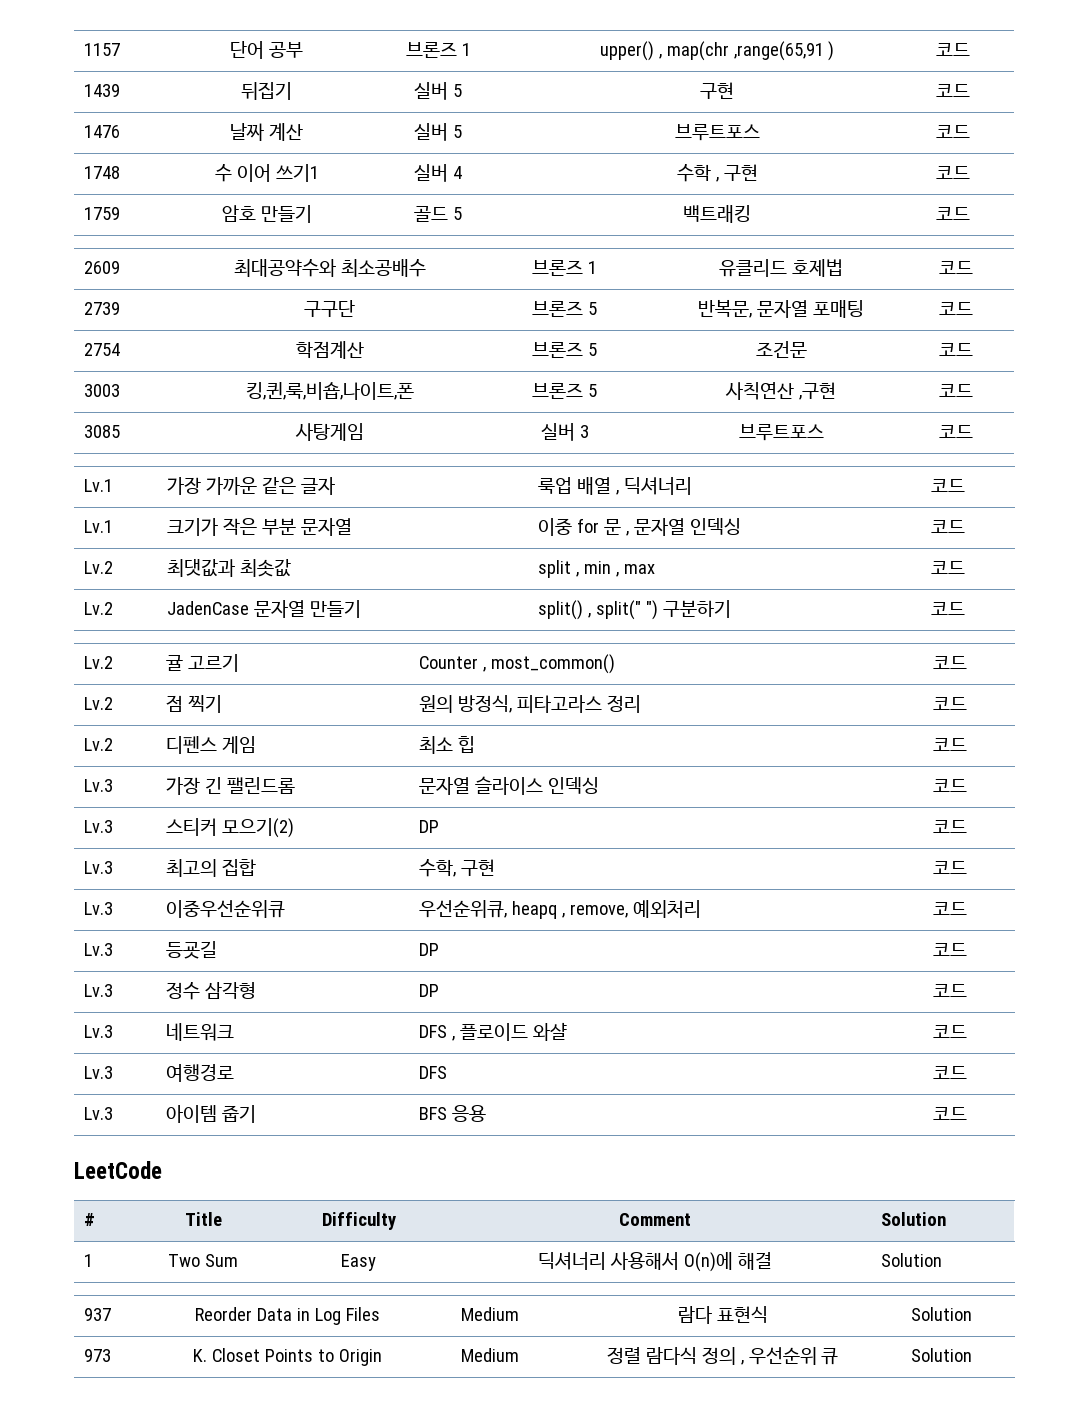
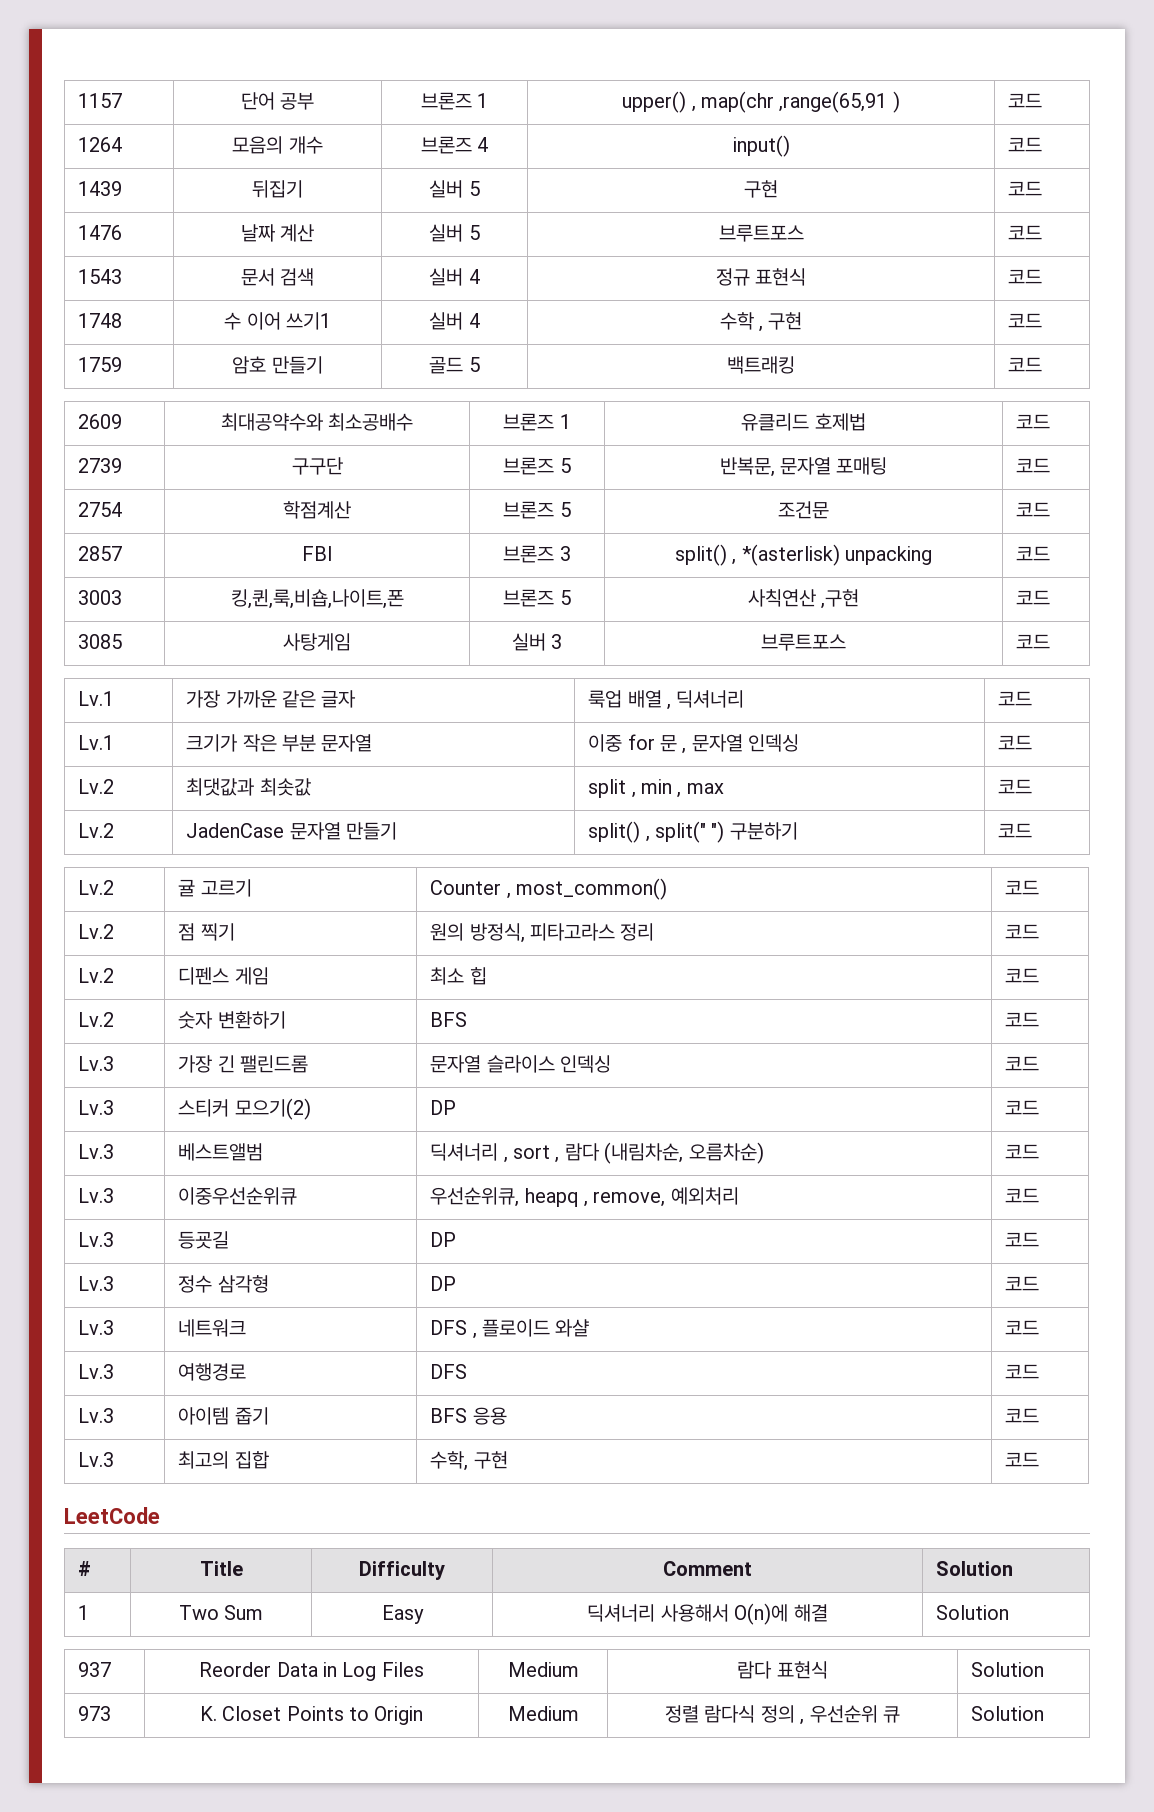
+ 1264 | 모음의 개수 | 브론즈 4 | input() | 코드
+ 1543 | 문서 검색 | 실버 4 | 정규 표현식 | 코드
+ 2857 | FBI | 브론즈 3 | split() , *(asterlisk) unpacking | 코드
+ Lv.2 | 숫자 변환하기 | BFS | 코드
- Lv.3 | 최고의 집합 | 수학, 구현 | 코드
+ Lv.3 | 베스트앨범 | 딕셔너리 , sort , 람다 (내림차순, 오름차순) | 코드
+ Lv.3 | 최고의 집합 | 수학, 구현 | 코드

